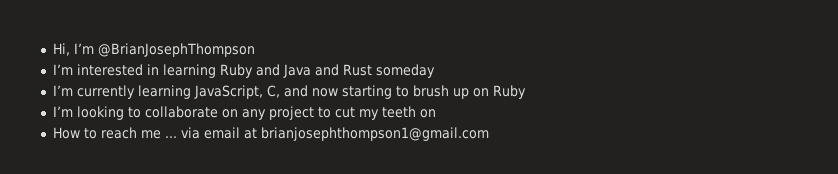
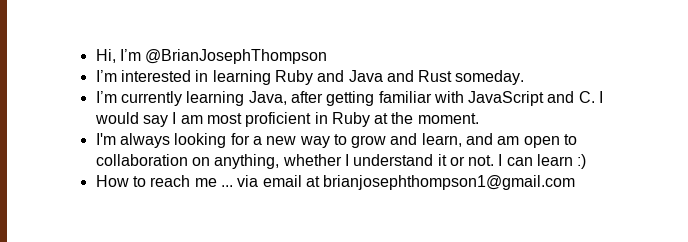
- I’m interested in learning Ruby and Java and Rust someday
+ I’m interested in learning Ruby and Java and Rust someday.
- I’m currently learning JavaScript, C, and now starting to brush up on Ruby
- I’m looking to collaborate on any project to cut my teeth on
+ I’m currently learning Java, after getting familiar with JavaScript and C. I would say I am most proficient in Ruby at the moment.
+ I'm always looking for a new way to grow and learn, and am open to collaboration on anything, whether I understand it or not. I can learn :)

